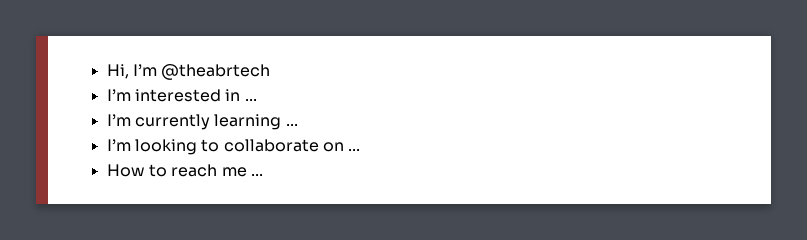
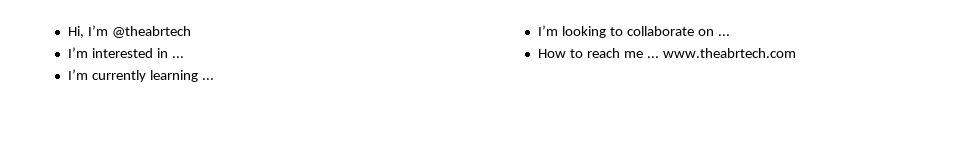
- How to reach me ...
+ How to reach me ... www.theabrtech.com

